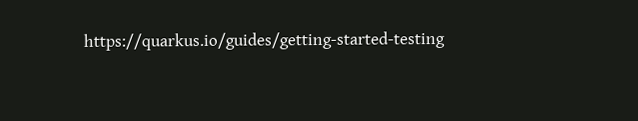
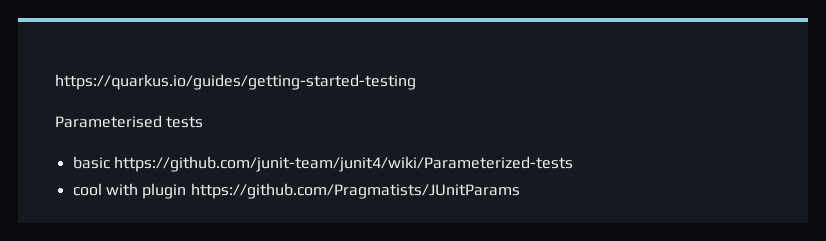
+ Parameterised tests
+ basic https://github.com/junit-team/junit4/wiki/Parameterized-tests
+ cool with plugin https://github.com/Pragmatists/JUnitParams

